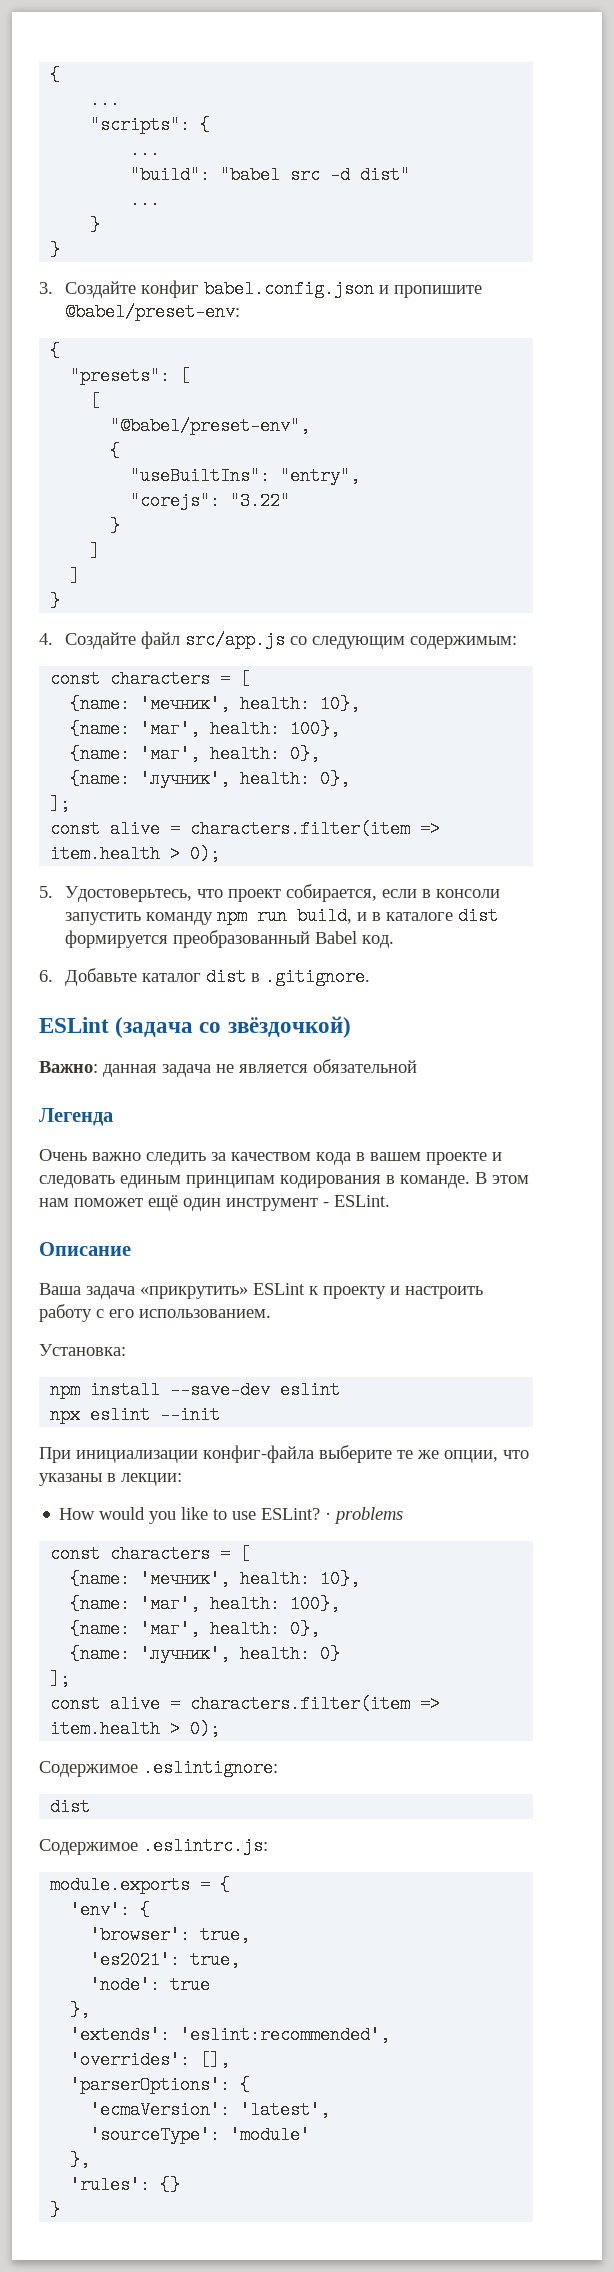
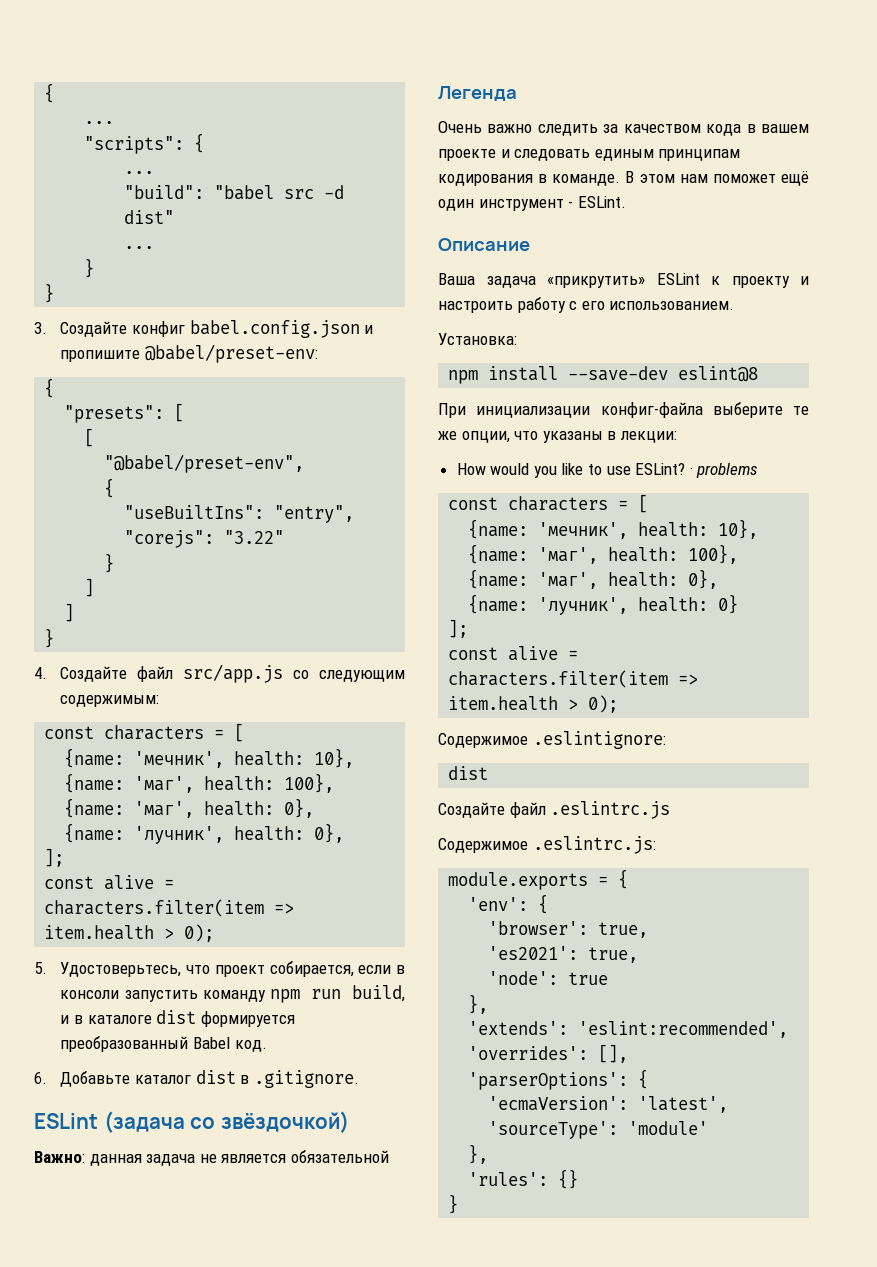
- npm install --save-dev eslint
- npx eslint --init
+ npm install --save-dev eslint@8
+ Создайте файл .eslintrc.js

